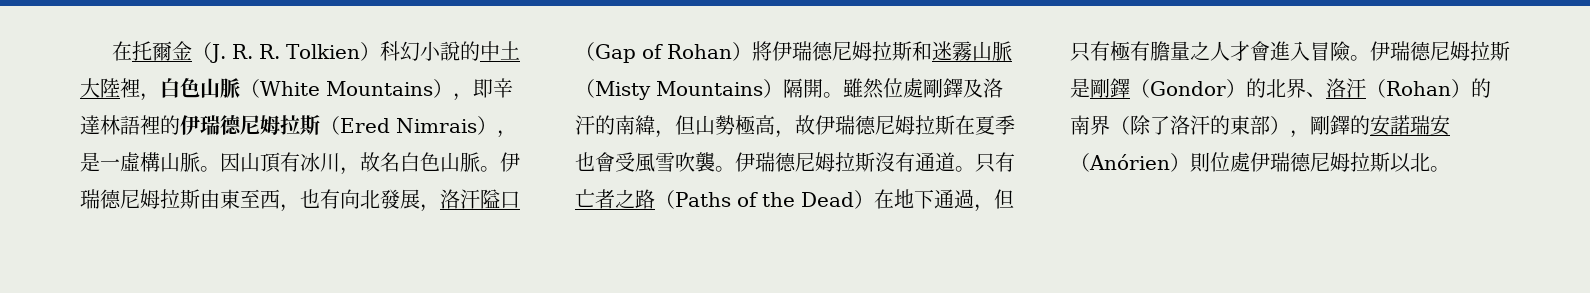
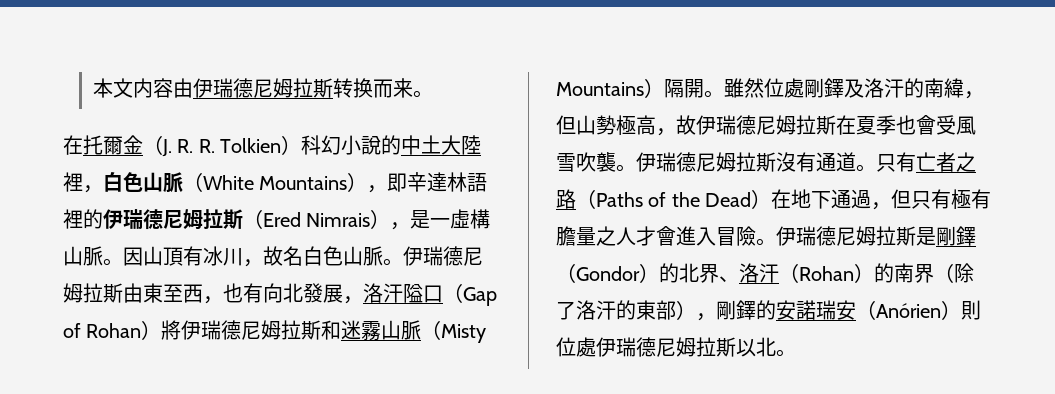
+ 本文内容由伊瑞德尼姆拉斯转换而来。

